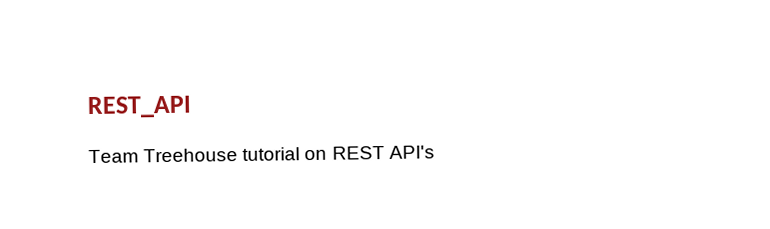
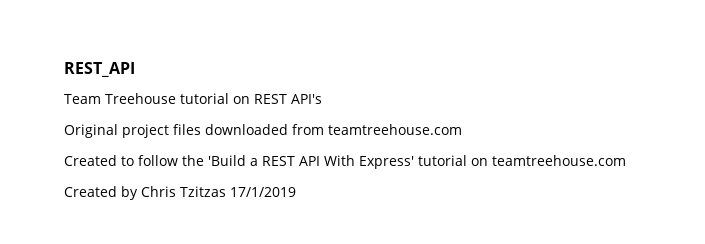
+ Original project files downloaded from teamtreehouse.com
+ Created to follow the 'Build a REST API With Express' tutorial on teamtreehouse.com
+ Created by Chris Tzitzas 17/1/2019

